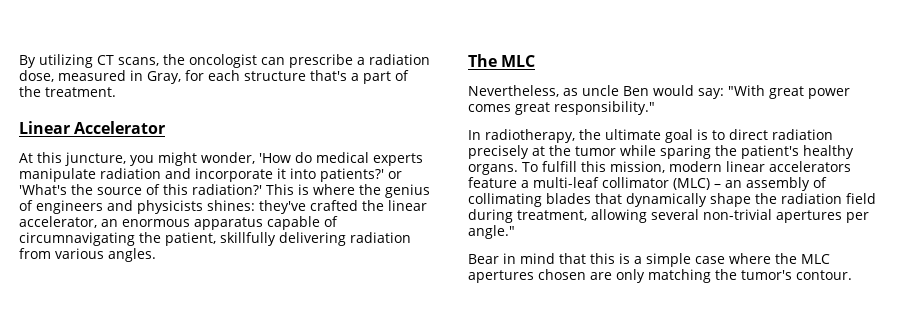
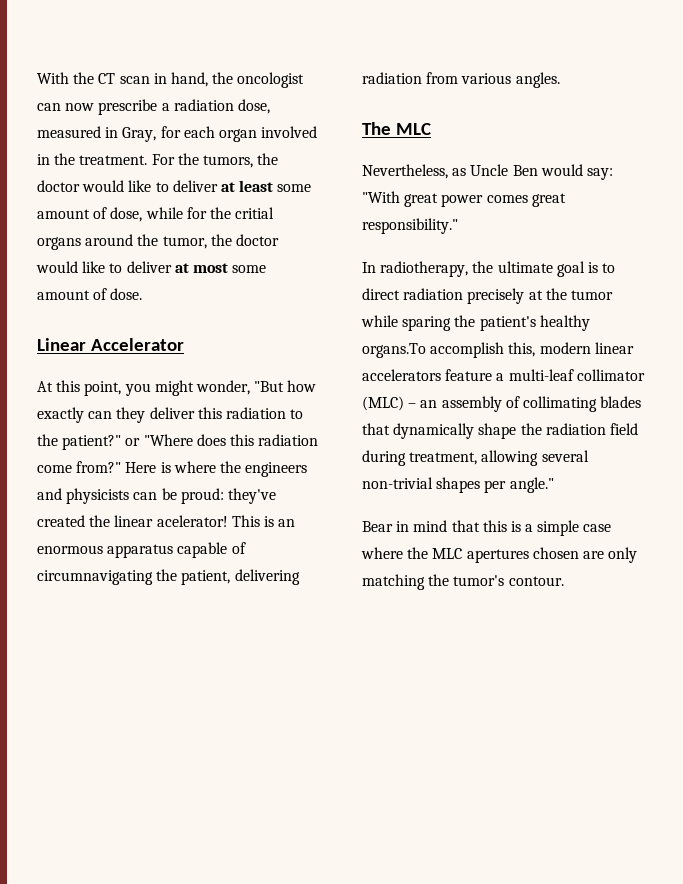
- By utilizing CT scans, the oncologist can prescribe a radiation dose, measured in Gray, for each structure that's a part of the treatment.
+ With the CT scan in hand, the oncologist can now prescribe a radiation dose, measured in Gray, for each organ involved in the treatment. For the tumors, the doctor would like to deliver at least some amount of dose, while for the critial organs around the tumor, the doctor would like to deliver at most some amount of dose.
- At this juncture, you might wonder, 'How do medical experts manipulate radiation and incorporate it into patients?' or 'What's the source of this radiation?' This is where the genius of engineers and physicists shines: they've crafted the linear accelerator, an enormous apparatus capable of circumnavigating the patient, skillfully delivering radiation from various angles.
+ At this point, you might wonder, "But how exactly can they deliver this radiation to the patient?" or "Where does this radiation come from?" Here is where the engineers and physicists can be proud: they've created the linear acelerator! This is an enormous apparatus capable of circumnavigating the patient, delivering radiation from various angles.
- Nevertheless, as uncle Ben would say: "With great power comes great responsibility."
+ Nevertheless, as Uncle Ben would say: "With great power comes great responsibility."
- In radiotherapy, the ultimate goal is to direct radiation precisely at the tumor while sparing the patient's healthy organs. To fulfill this mission, modern linear accelerators feature a multi-leaf collimator (MLC) – an assembly of collimating blades that dynamically shape the radiation field during treatment, allowing several non-trivial apertures per angle."
+ In radiotherapy, the ultimate goal is to direct radiation precisely at the tumor while sparing the patient's healthy organs.To accomplish this, modern linear accelerators feature a multi-leaf collimator (MLC) – an assembly of collimating blades that dynamically shape the radiation field during treatment, allowing several non-trivial shapes per angle."

